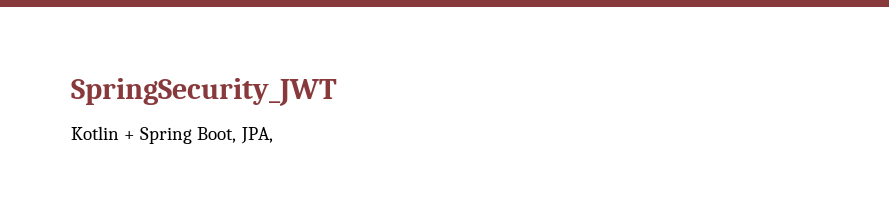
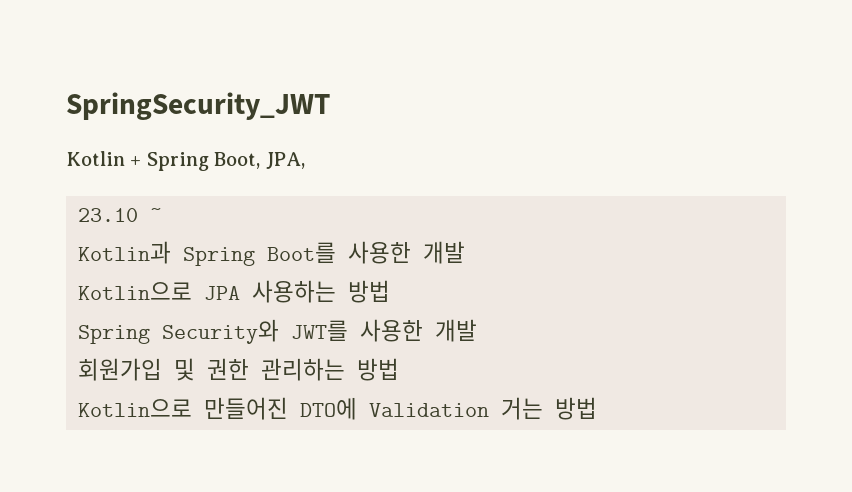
+ 23.10 ~
+ Kotlin과 Spring Boot를 사용한 개발
+ Kotlin으로 JPA 사용하는 방법
+ Spring Security와 JWT를 사용한 개발
+ 회원가입 및 권한 관리하는 방법
+ Kotlin으로 만들어진 DTO에 Validation 거는 방법

